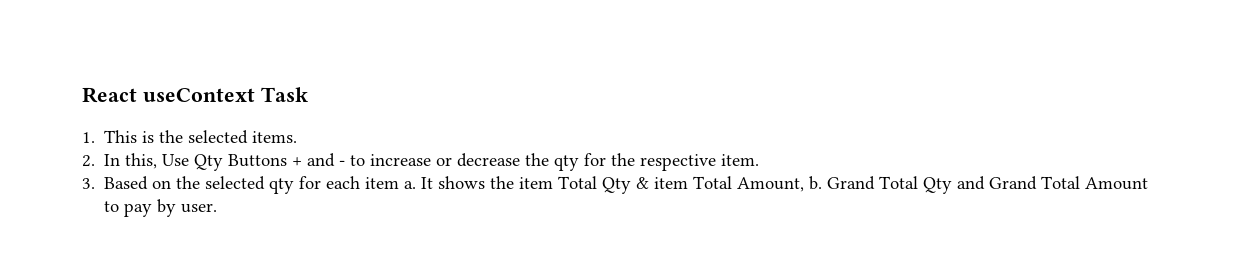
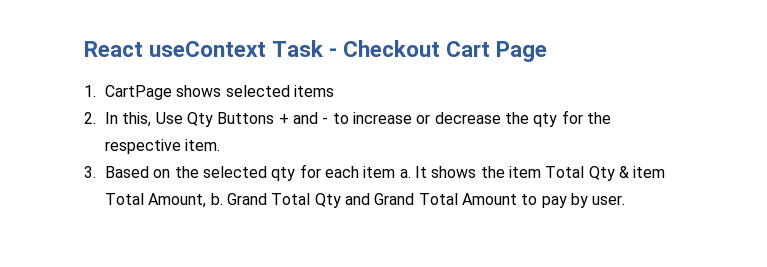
- React useContext Task
- 1. This is the selected items.
+ React useContext Task - Checkout Cart Page
+ 1. CartPage shows selected items

